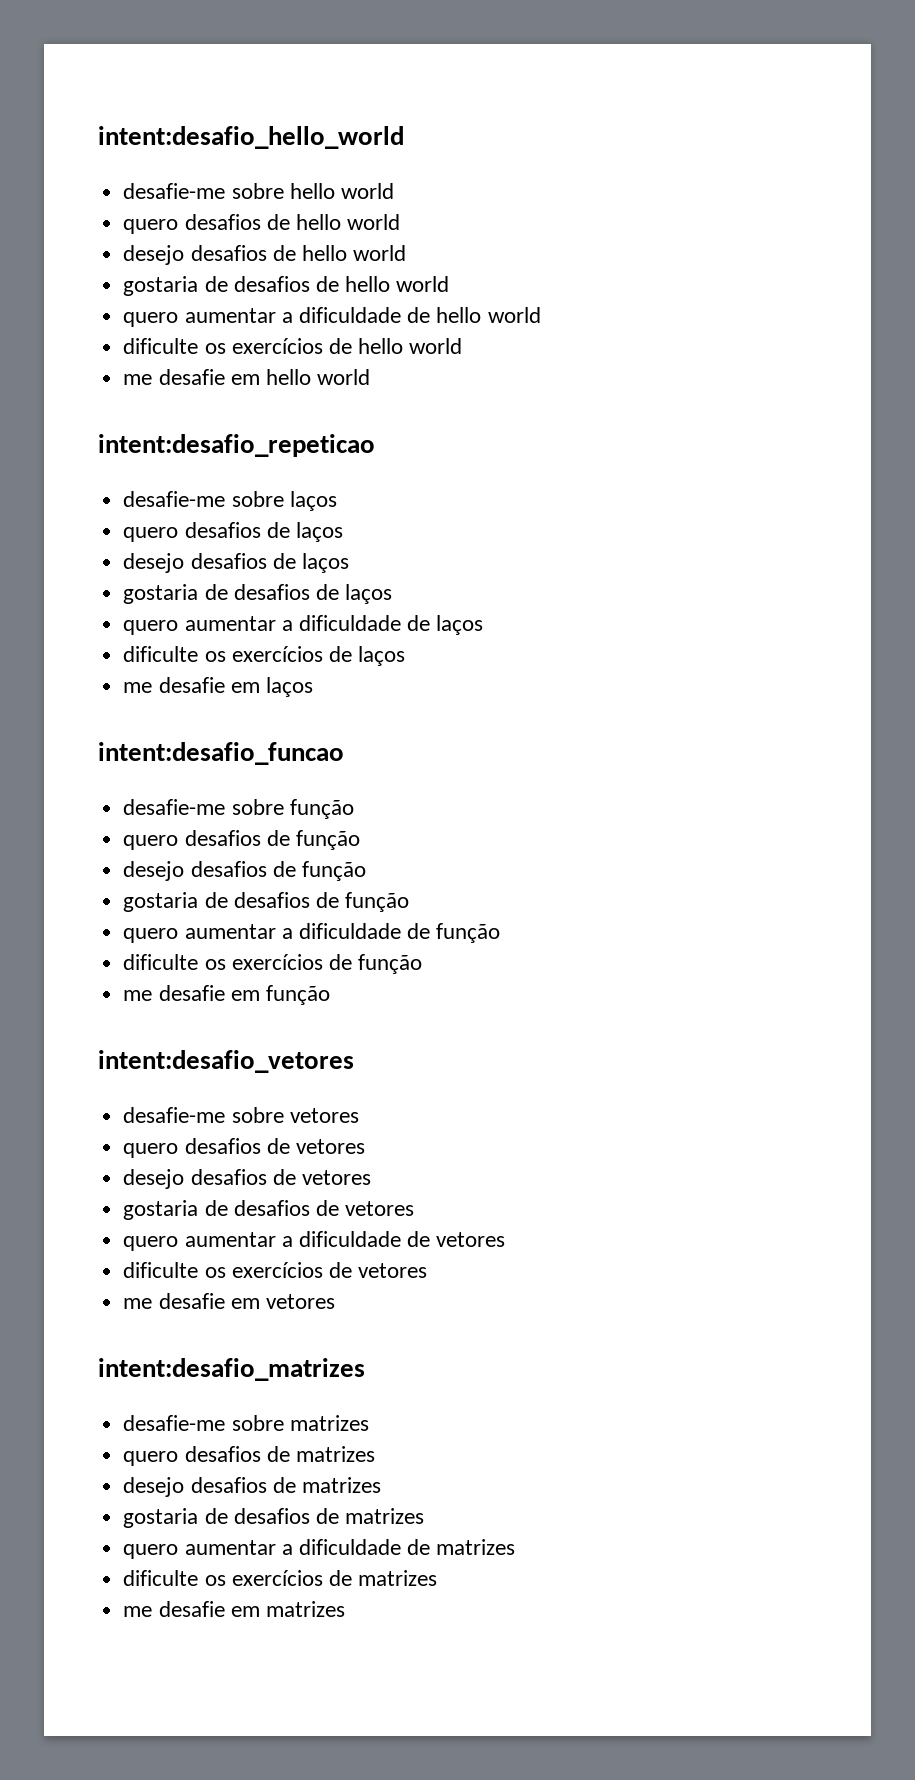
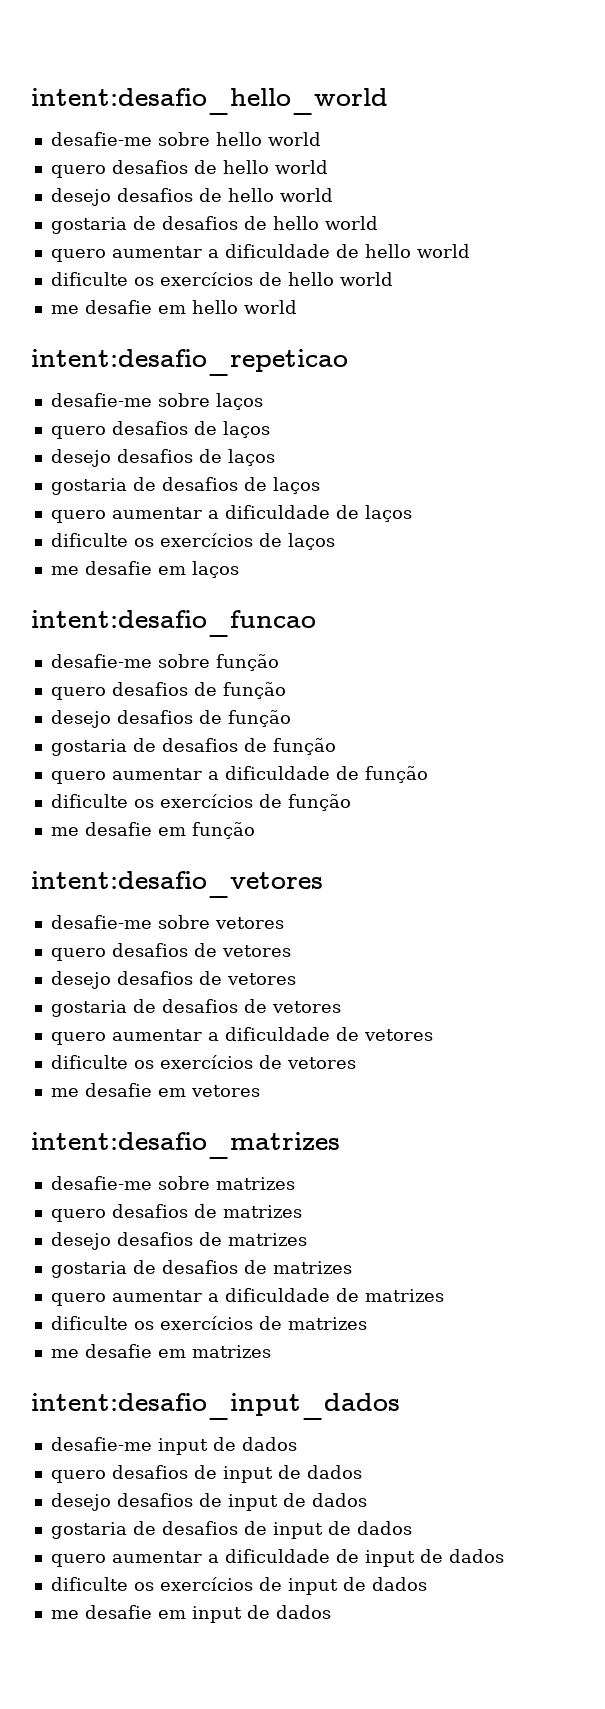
+ intent:desafio_input_dados
+ desafie-me input de dados
+ quero desafios de input de dados
+ desejo desafios de input de dados
+ gostaria de desafios de input de dados
+ quero aumentar a dificuldade de input de dados
+ dificulte os exercícios de input de dados
+ me desafie em input de dados

